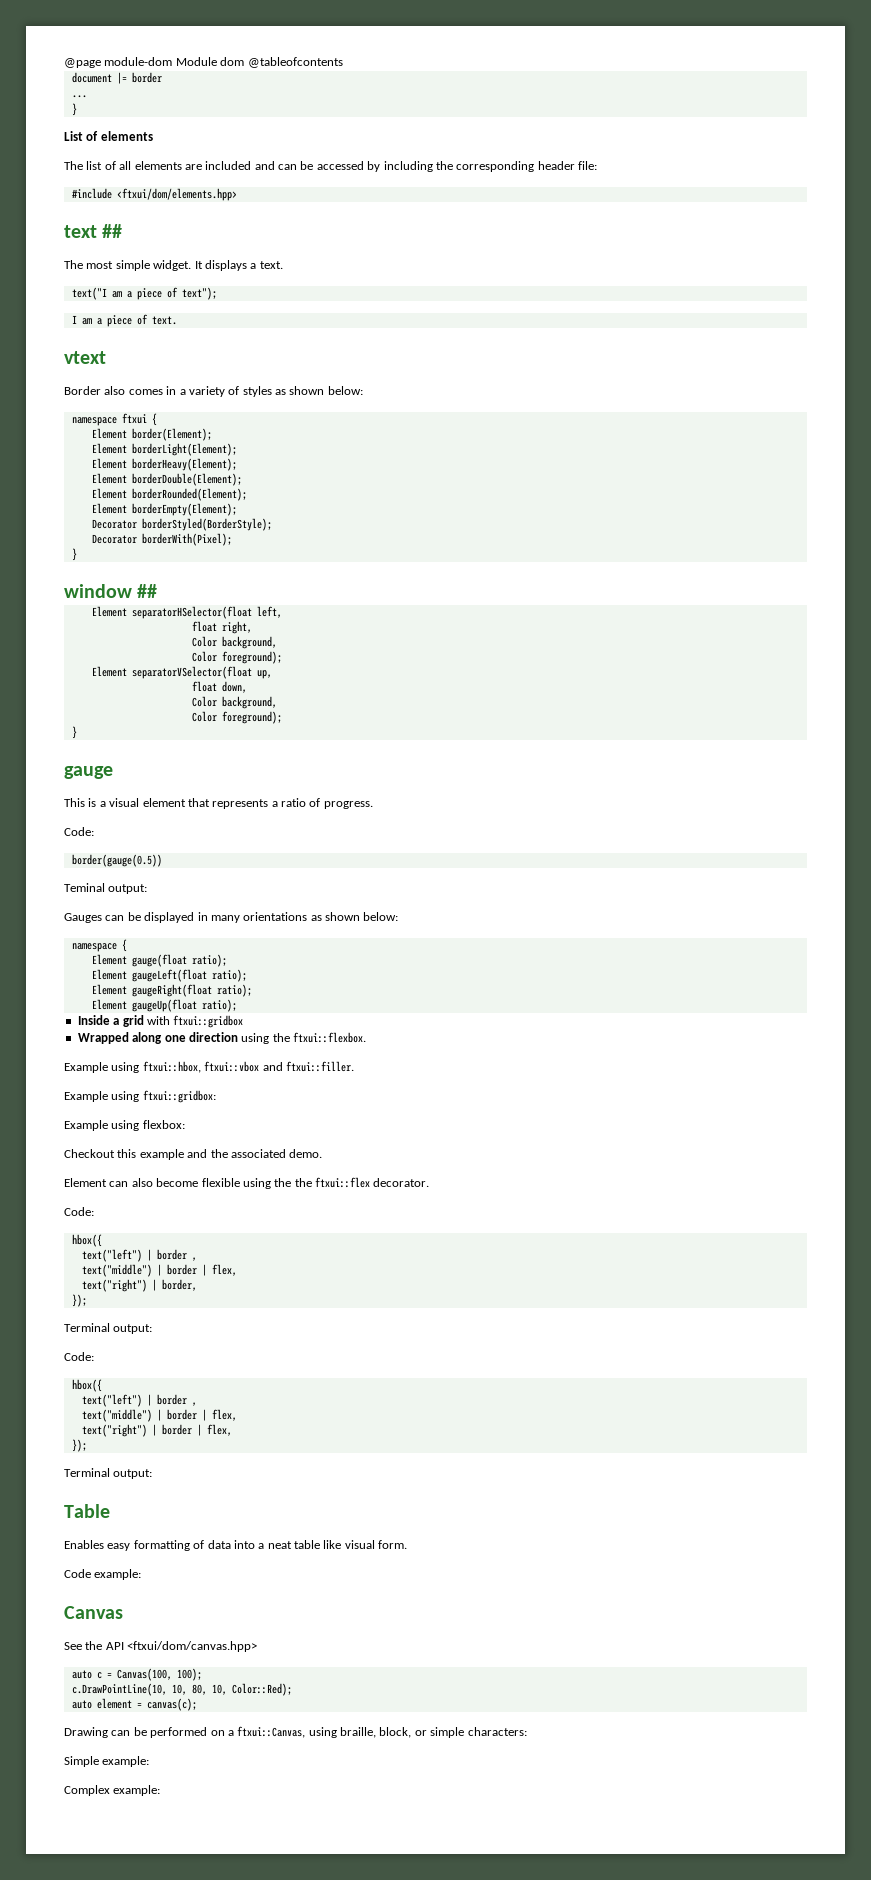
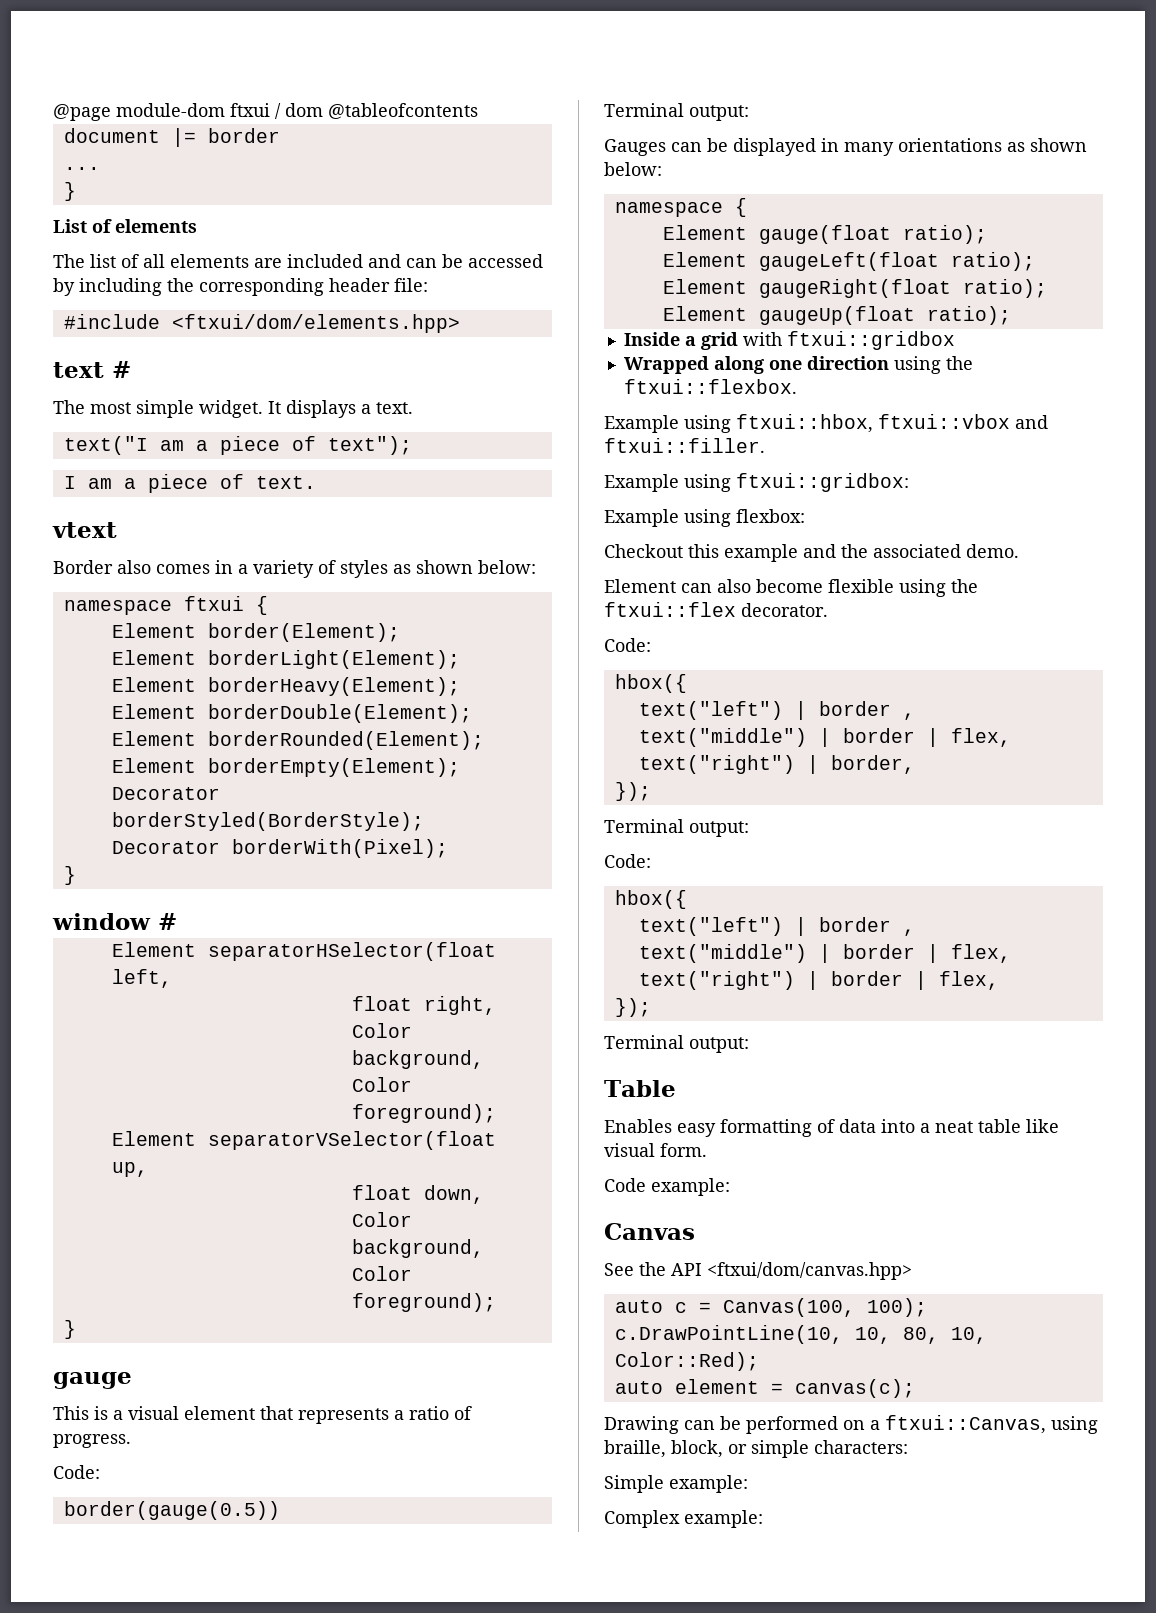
- @page module-dom Module dom @tableofcontents
+ @page module-dom ftxui / dom @tableofcontents
- text ##
+ text #
- window ##
+ window #
  border(gauge(0.5))
- Teminal output:
+ Terminal output:
- Element can also become flexible using the the ftxui::flex decorator.
+ Element can also become flexible using the ftxui::flex decorator.

